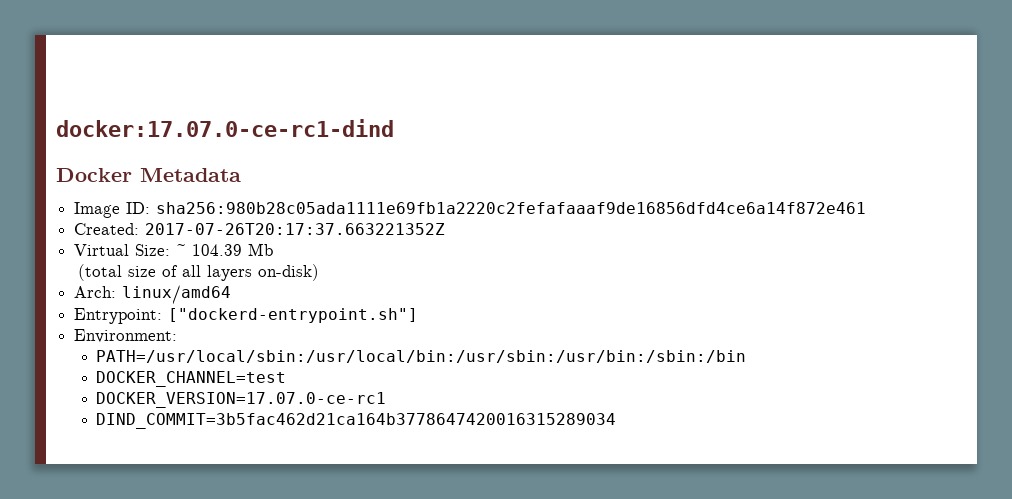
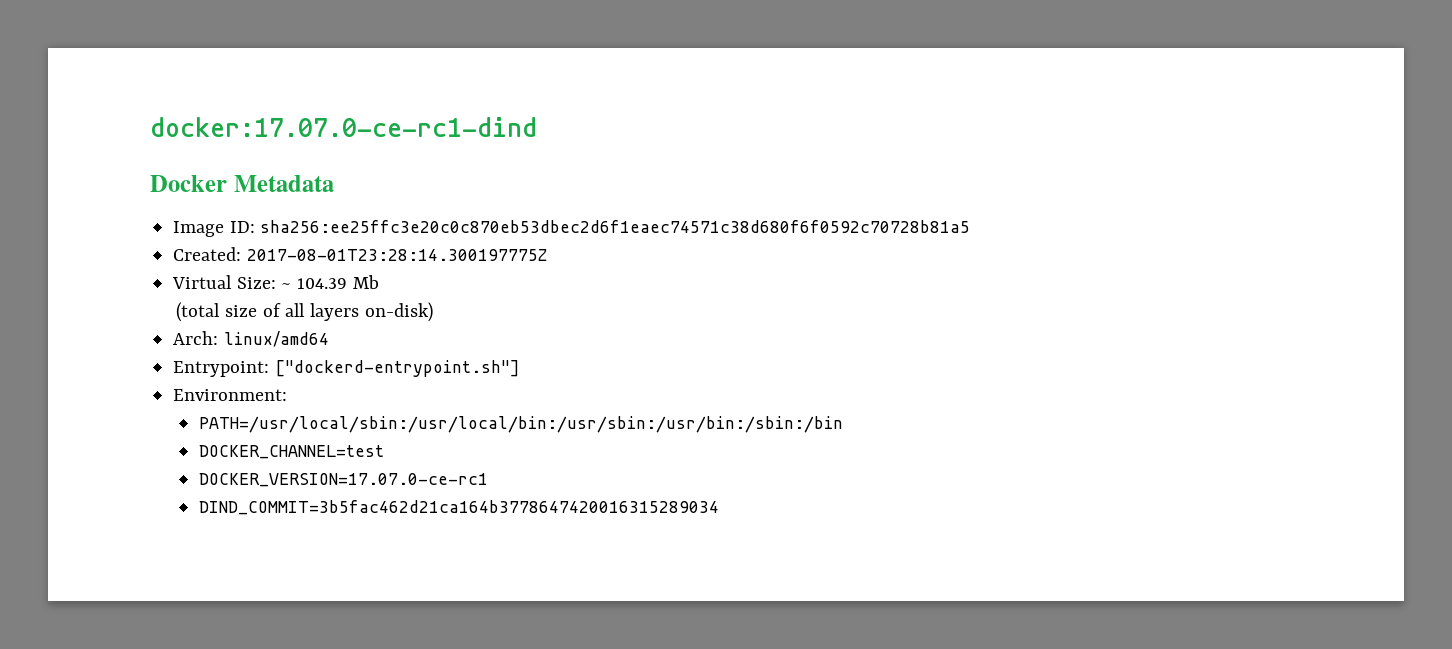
- Image ID: sha256:980b28c05ada1111e69fb1a2220c2fefafaaaf9de16856dfd4ce6a14f872e461
+ Image ID: sha256:ee25ffc3e20c0c870eb53dbec2d6f1eaec74571c38d680f6f0592c70728b81a5
- Created: 2017-07-26T20:17:37.663221352Z
+ Created: 2017-08-01T23:28:14.300197775Z

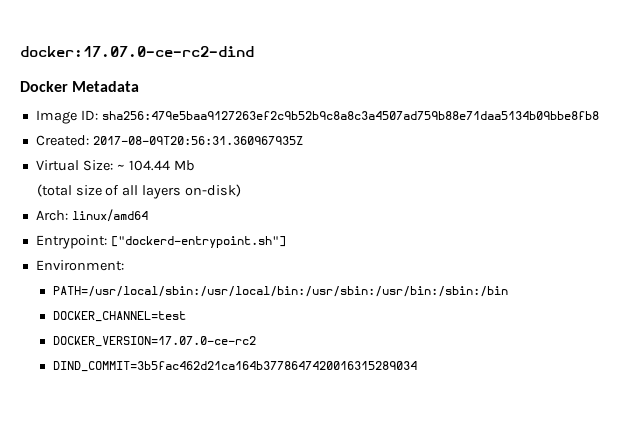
- docker:17.07.0-ce-rc1-dind
+ docker:17.07.0-ce-rc2-dind
- Image ID: sha256:ee25ffc3e20c0c870eb53dbec2d6f1eaec74571c38d680f6f0592c70728b81a5
+ Image ID: sha256:479e5baa9127263ef2c9b52b9c8a8c3a4507ad759b88e71daa5134b09bbe8fb8
- Created: 2017-08-01T23:28:14.300197775Z
+ Created: 2017-08-09T20:56:31.360967935Z
- Virtual Size: ~ 104.39 Mb
+ Virtual Size: ~ 104.44 Mb
- DOCKER_VERSION=17.07.0-ce-rc1
+ DOCKER_VERSION=17.07.0-ce-rc2

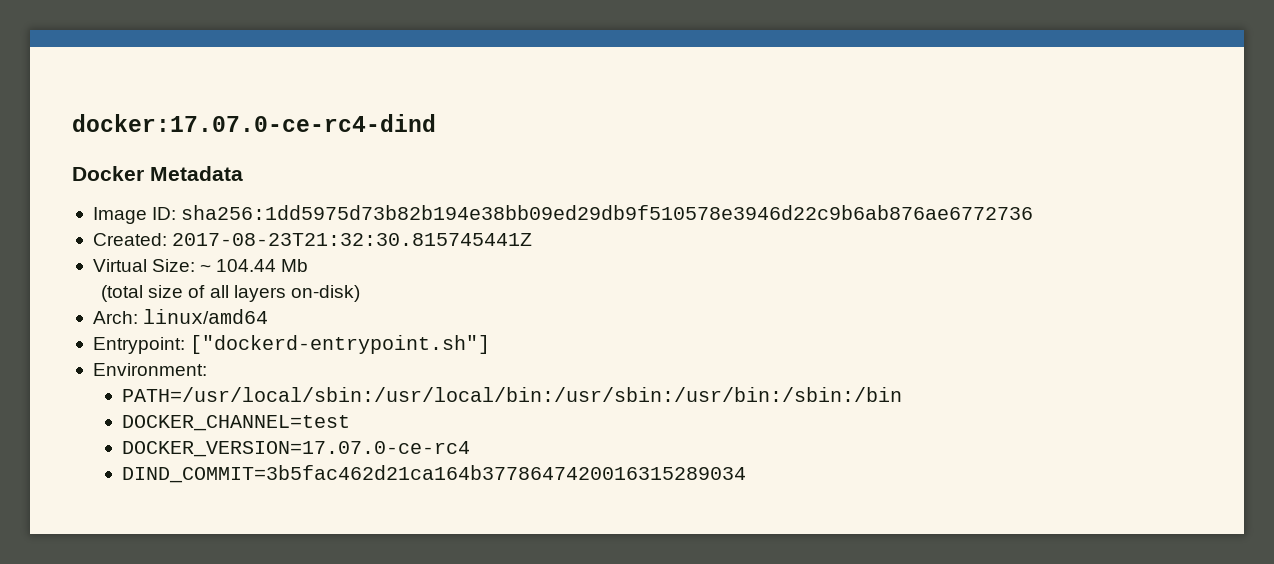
- docker:17.07.0-ce-rc2-dind
+ docker:17.07.0-ce-rc4-dind
- Image ID: sha256:479e5baa9127263ef2c9b52b9c8a8c3a4507ad759b88e71daa5134b09bbe8fb8
+ Image ID: sha256:1dd5975d73b82b194e38bb09ed29db9f510578e3946d22c9b6ab876ae6772736
- Created: 2017-08-09T20:56:31.360967935Z
+ Created: 2017-08-23T21:32:30.815745441Z
- DOCKER_VERSION=17.07.0-ce-rc2
+ DOCKER_VERSION=17.07.0-ce-rc4

